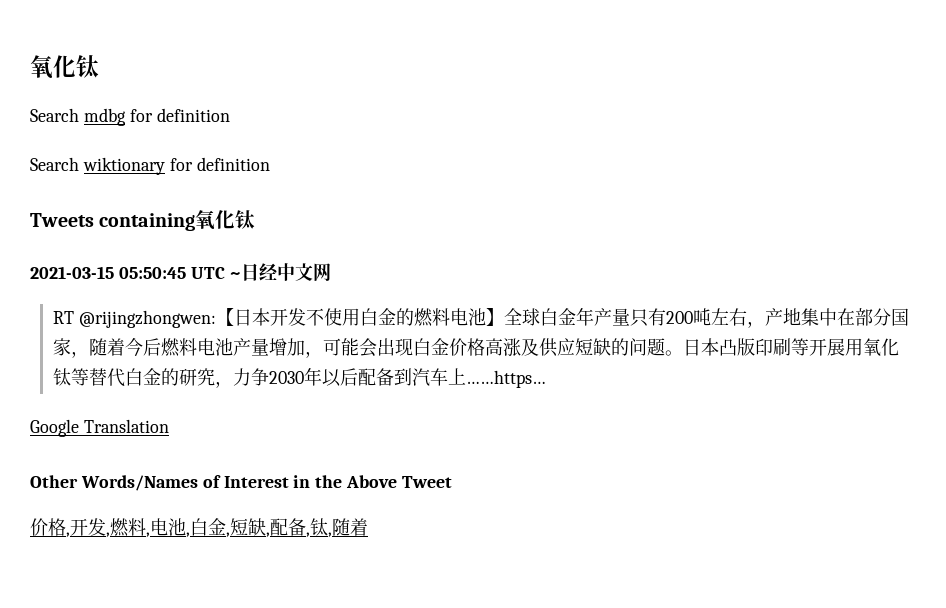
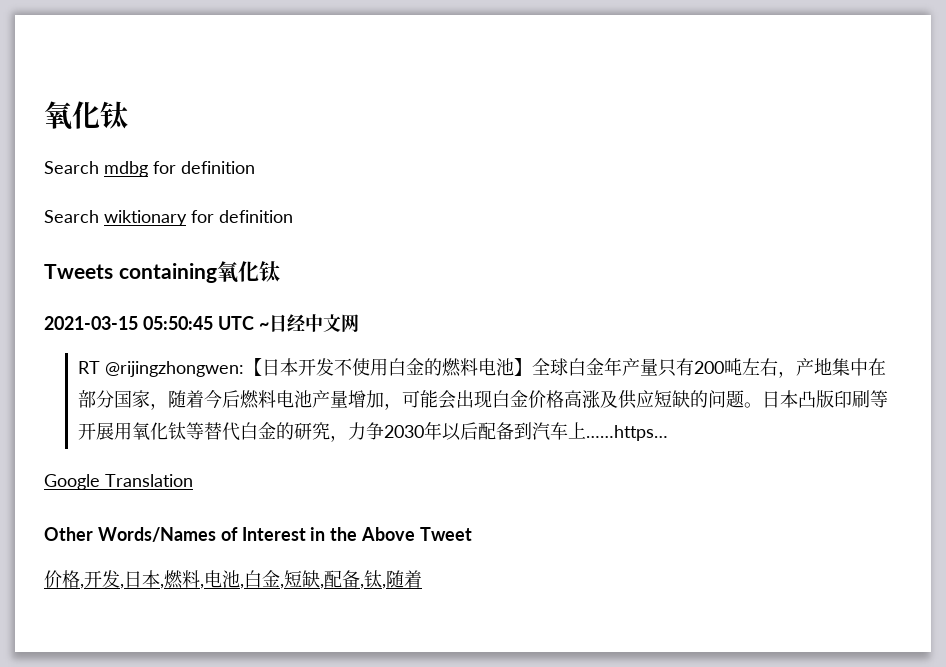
- 价格,开发,燃料,电池,白金,短缺,配备,钛,随着
+ 价格,开发,日本,燃料,电池,白金,短缺,配备,钛,随着

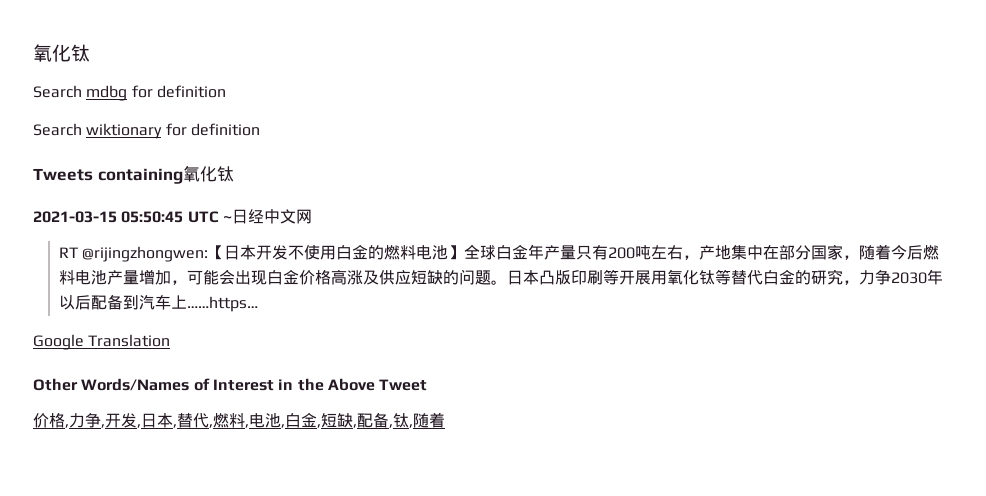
- 价格,开发,日本,燃料,电池,白金,短缺,配备,钛,随着
+ 价格,力争,开发,日本,替代,燃料,电池,白金,短缺,配备,钛,随着

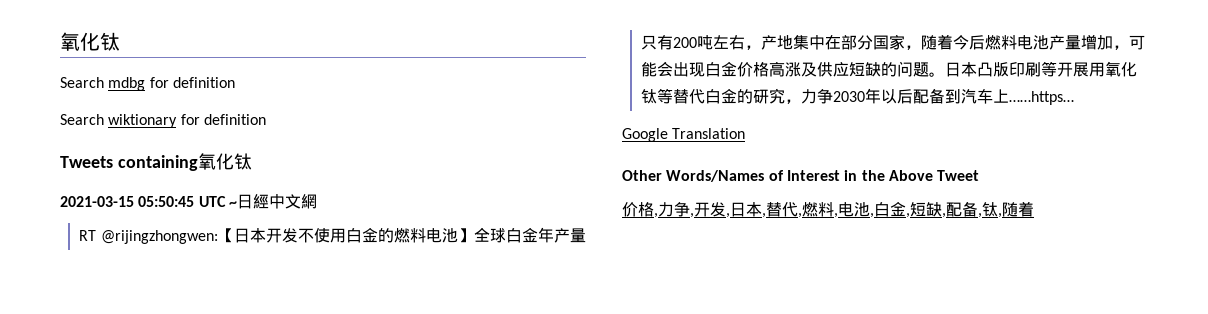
- 2021-03-15 05:50:45 UTC ~日经中文网
+ 2021-03-15 05:50:45 UTC ~日經中文網

